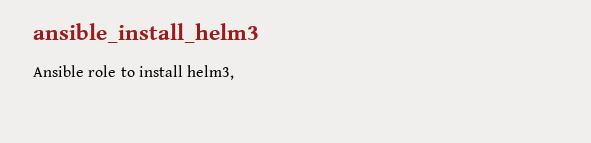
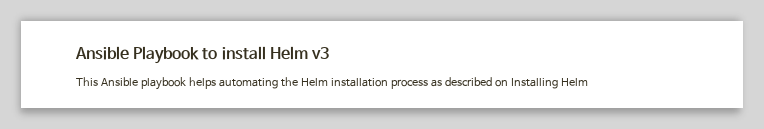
- ansible_install_helm3
- Ansible role to install helm3,
+ Ansible Playbook to install Helm v3
+ This Ansible playbook helps automating the Helm installation process as described on Installing Helm

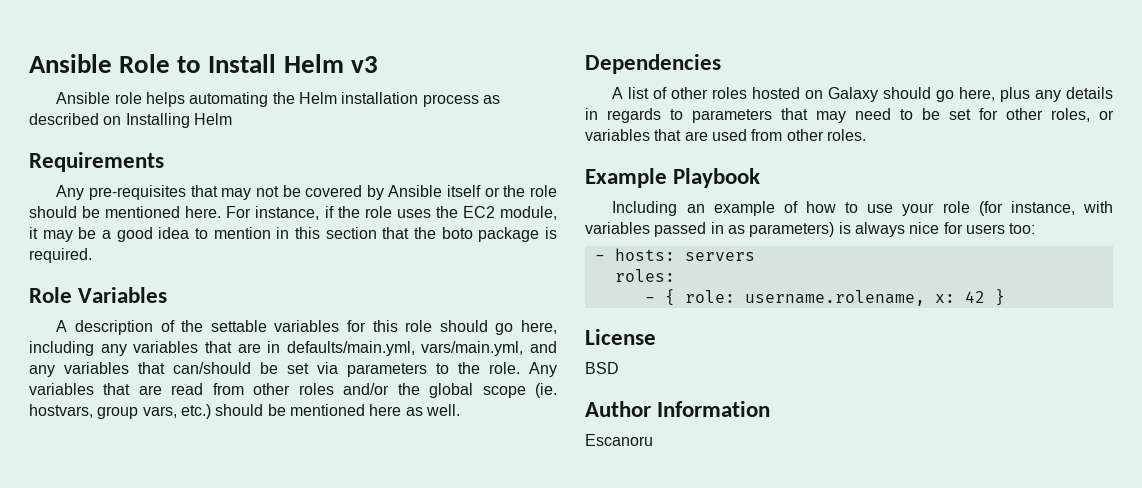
- Ansible Playbook to install Helm v3
+ Ansible Role to Install Helm v3
- This Ansible playbook helps automating the Helm installation process as described on Installing Helm
+ Ansible role helps automating the Helm installation process as described on Installing Helm
+ Requirements
+ Any pre-requisites that may not be covered by Ansible itself or the role should be mentioned here. For instance, if the role uses the EC2 module, it may be a good idea to mention in this section that the boto package is required.
+ Role Variables
+ A description of the settable variables for this role should go here, including any variables that are in defaults/main.yml, vars/main.yml, and any variables that can/should be set via parameters to the role. Any variables that are read from other roles and/or the global scope (ie. hostvars, group vars, etc.) should be mentioned here as well.
+ Dependencies
+ A list of other roles hosted on Galaxy should go here, plus any details in regards to parameters that may need to be set for other roles, or variables that are used from other roles.
+ Example Playbook
+ Including an example of how to use your role (for instance, with variables passed in as parameters) is always nice for users too:
+ - hosts: servers
+ roles:
+ - { role: username.rolename, x: 42 }
+ License
+ BSD
+ Author Information
+ Escanoru

